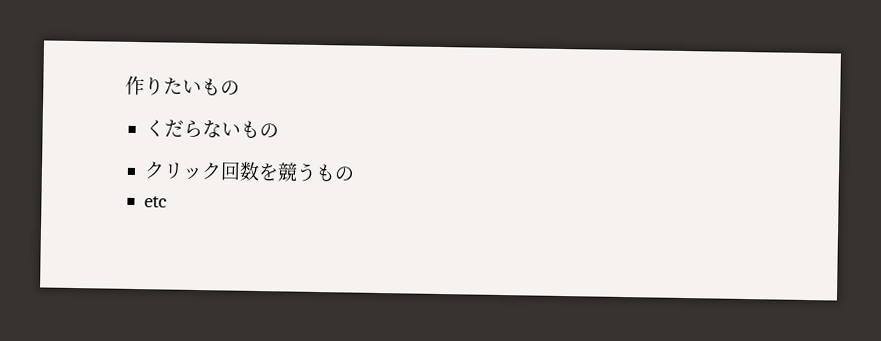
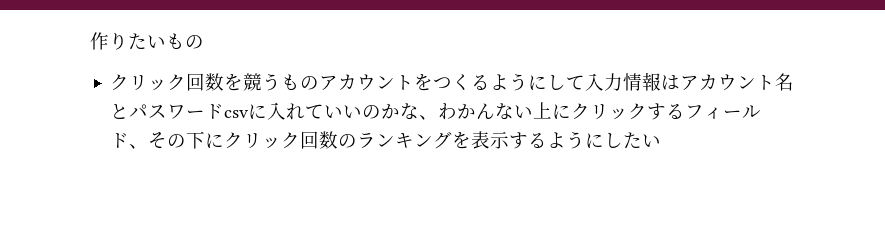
- くだらないもの
- クリック回数を競うもの
- etc
+ クリック回数を競うものアカウントをつくるようにして入力情報はアカウント名とパスワードcsvに入れていいのかな、わかんない上にクリックするフィールド、その下にクリック回数のランキングを表示するようにしたい

